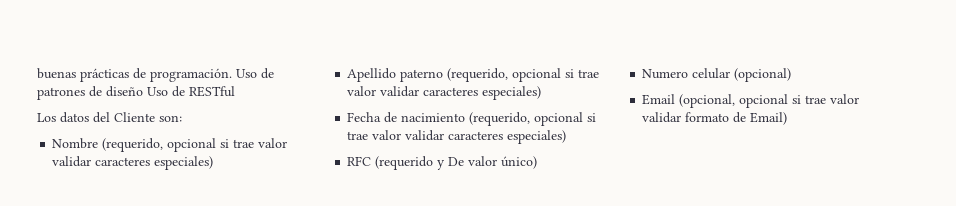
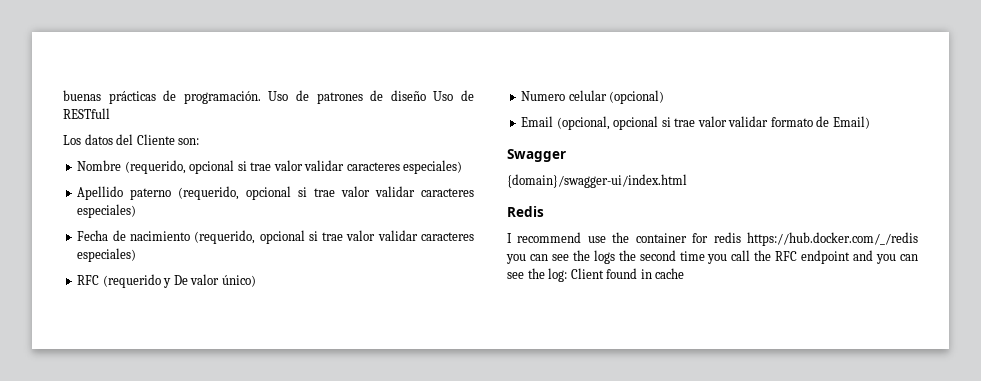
- Uso de patrones de diseño Uso de RESTful
+ Uso de patrones de diseño Uso de RESTfull
+ Swagger
+ {domain}/swagger-ui/index.html
+ Redis
+ I recommend use the container for redis https://hub.docker.com/_/redis you can see the logs the second time you call the RFC endpoint and you can see the log: Client found in cache

